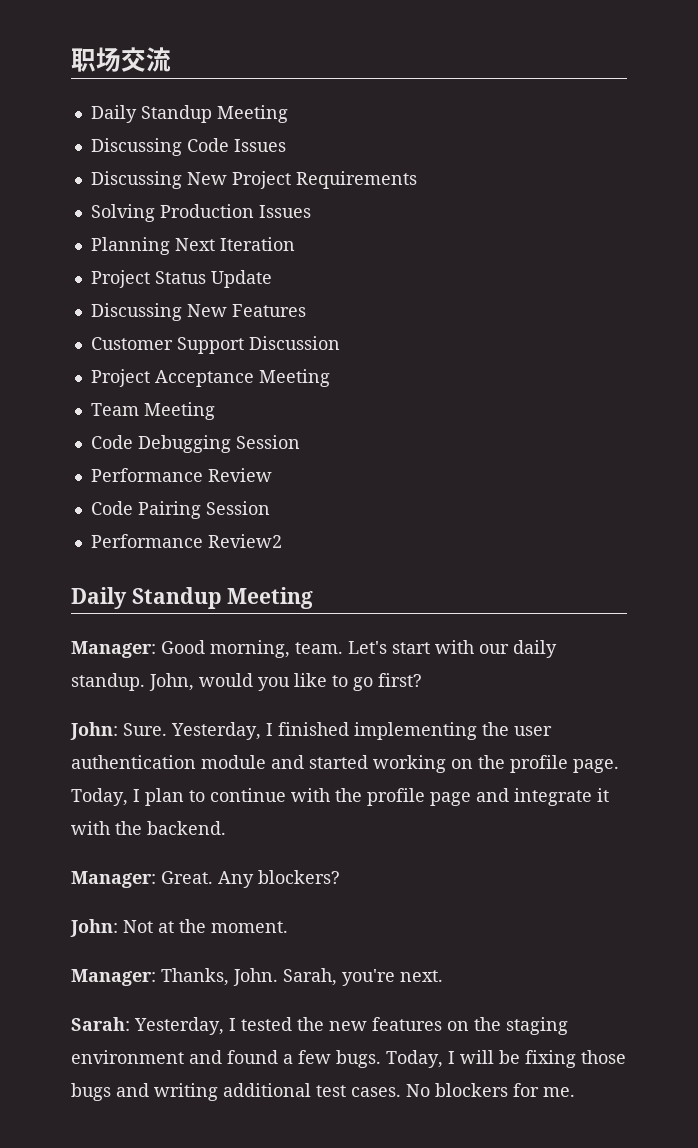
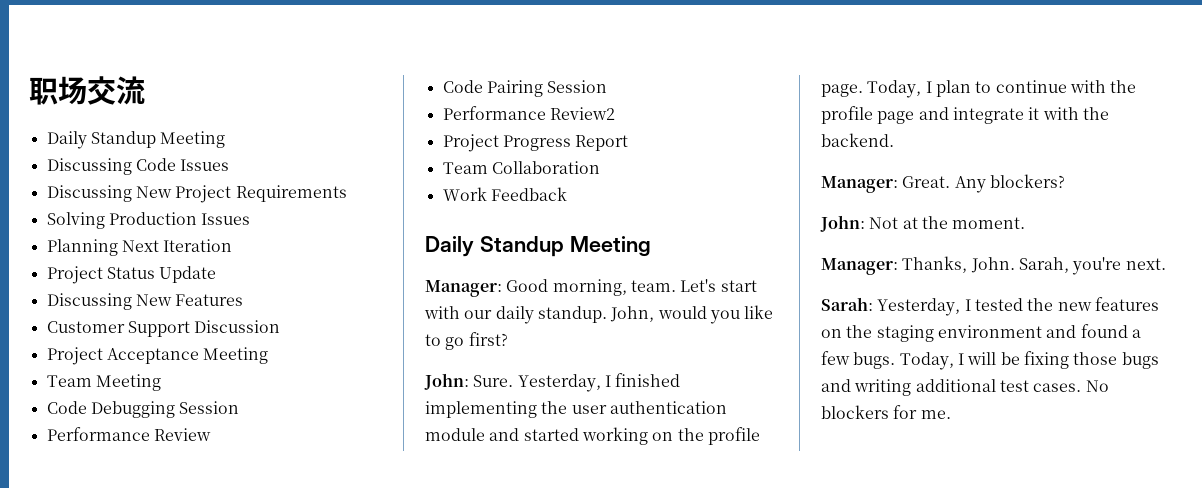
+ Project Progress Report
+ Team Collaboration
+ Work Feedback

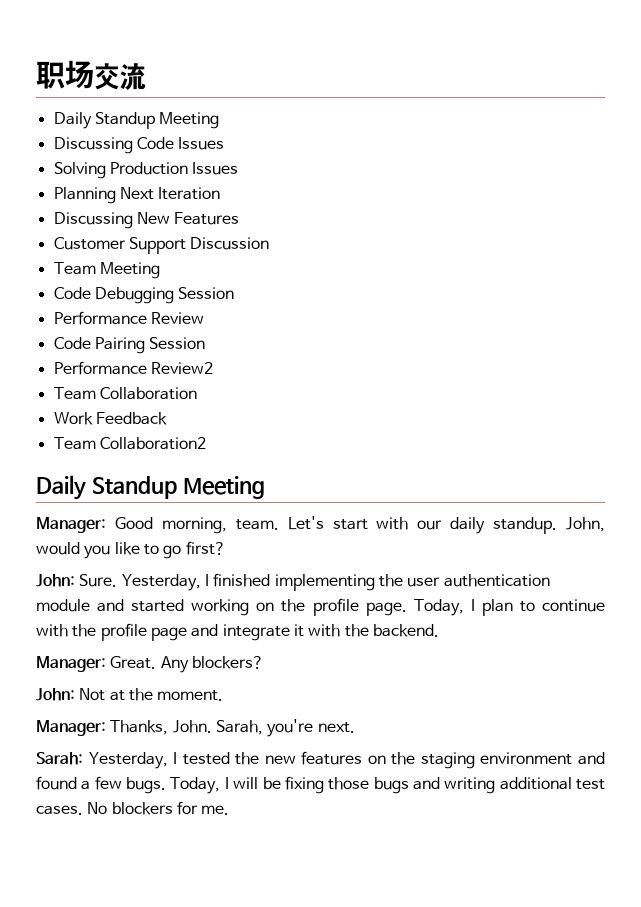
- Discussing New Project Requirements
- Project Status Update
- Project Acceptance Meeting
- Project Progress Report
+ Team Collaboration2

